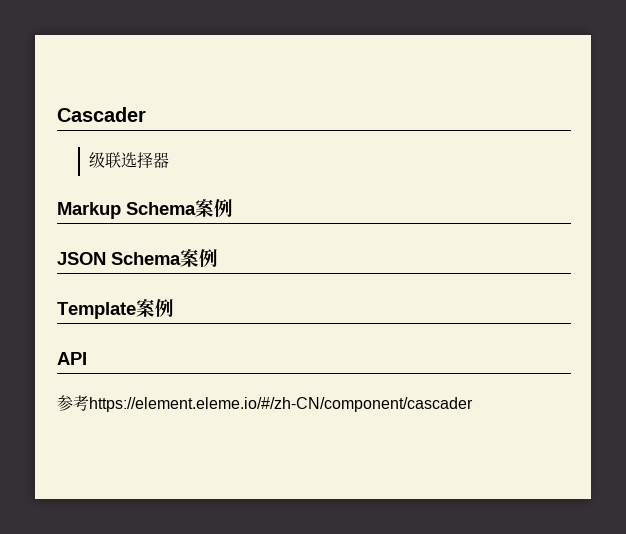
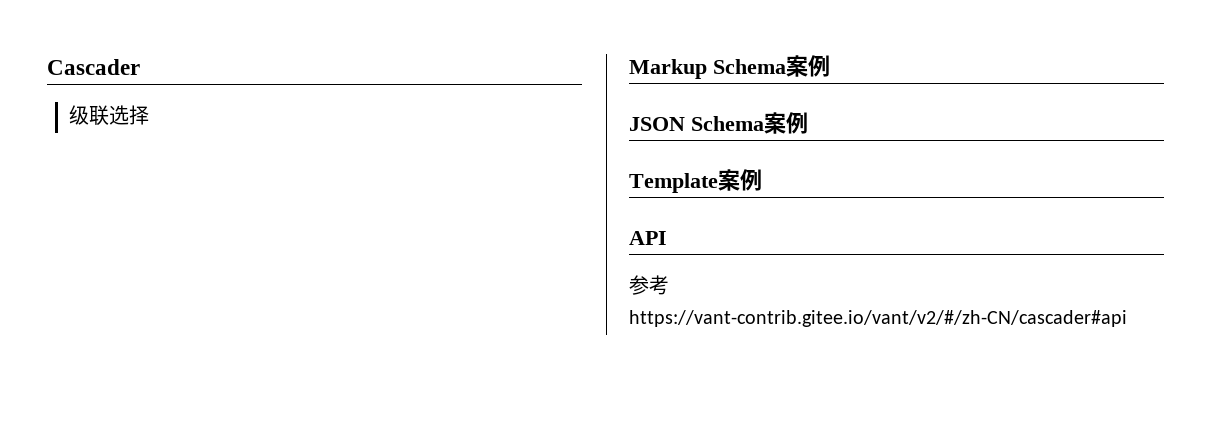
- 级联选择器
+ 级联选择
- 参考https://element.eleme.io/#/zh-CN/component/cascader
+ 参考https://vant-contrib.gitee.io/vant/v2/#/zh-CN/cascader#api

